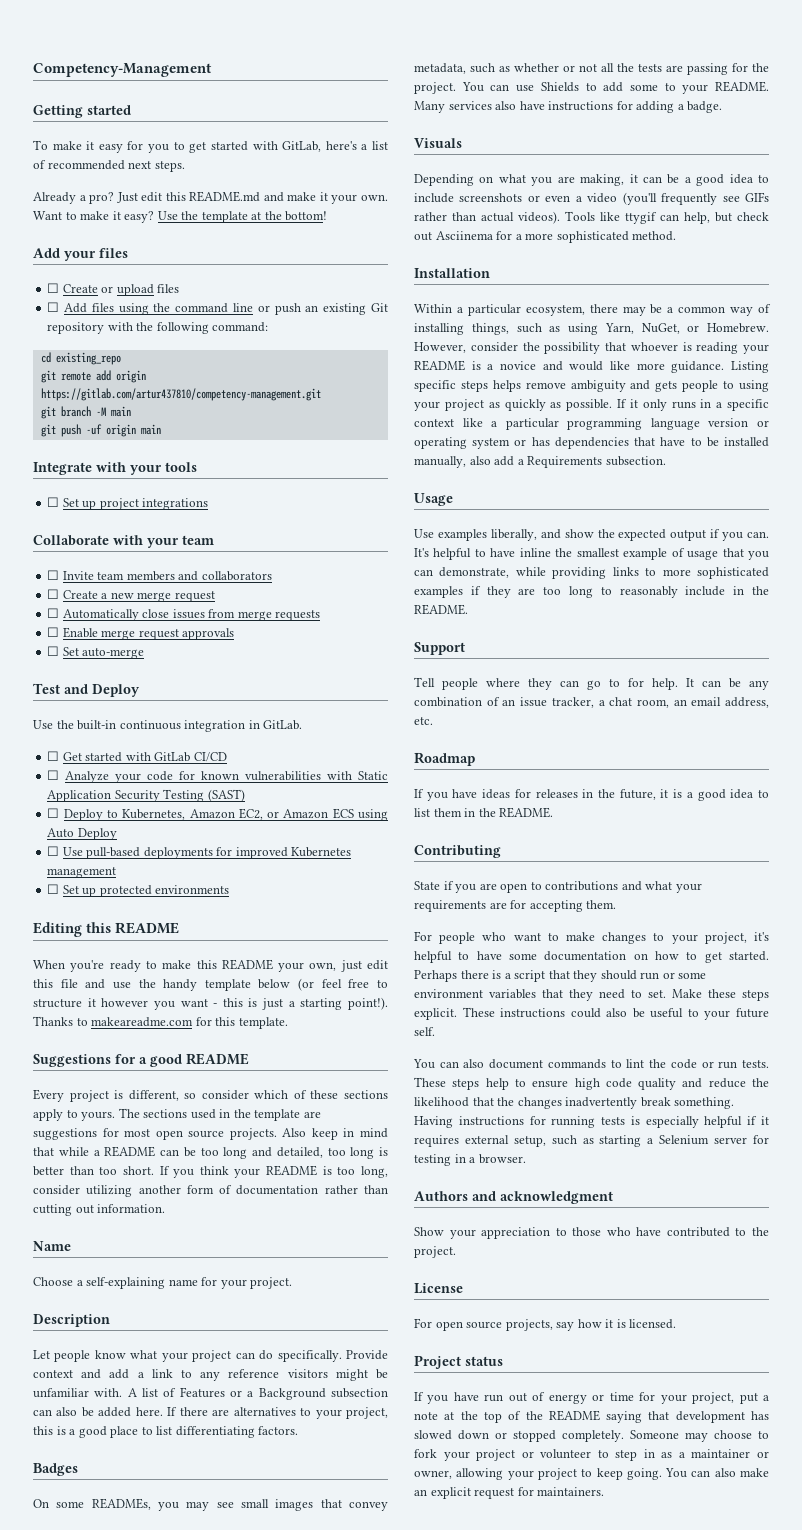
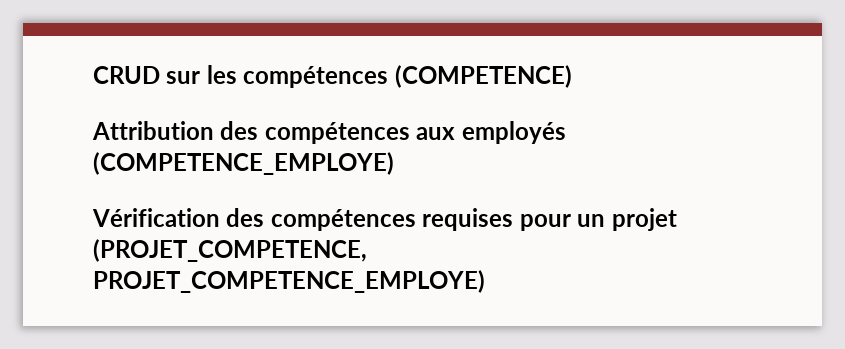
- Competency-Management
- Getting started
- To make it easy for you to get started with GitLab, here's a list of recommended next steps.
- Already a pro? Just edit this README.md and make it your own. Want to make it easy? Use the template at the bottom!
- Add your files
- ☐ Create or upload files
- ☐ Add files using the command line or push an existing Git repository with the following command:
- cd existing_repo
- git remote add origin https://gitlab.com/artur437810/competency-management.git
- git branch -M main
- git push -uf origin main
- Integrate with your tools
- ☐ Set up project integrations
- Collaborate with your team
- ☐ Invite team members and collaborators
- ☐ Create a new merge request
- ☐ Automatically close issues from merge requests
- ☐ Enable merge request approvals
- ☐ Set auto-merge
- Test and Deploy
- Use the built-in continuous integration in GitLab.
- ☐ Get started with GitLab CI/CD
- ☐ Analyze your code for known vulnerabilities with Static Application Security Testing (SAST)
- ☐ Deploy to Kubernetes, Amazon EC2, or Amazon ECS using Auto Deploy
- ☐ Use pull-based deployments for improved Kubernetes management
- ☐ Set up protected environments
- Editing this README
- When you're ready to make this README your own, just edit this file and use the handy template below (or feel free to structure it however you want - this is just a starting point!). Thanks to makeareadme.com for this template.
- Suggestions for a good README
- Every project is different, so consider which of these sections apply to yours. The sections used in the template are suggestions for most open source projects. Also keep in mind that while a README can be too long and detailed, too long is better than too short. If you think your README is too long, consider utilizing another form of documentation rather than cutting out information.
- Name
- Choose a self-explaining name for your project.
- Description
- Let people know what your project can do specifically. Provide context and add a link to any reference visitors might be unfamiliar with. A list of Features or a Background subsection can also be added here. If there are alternatives to your project, this is a good place to list differentiating factors.
- Badges
- On some READMEs, you may see small images that convey metadata, such as whether or not all the tests are passing for the project. You can use Shields to add some to your README. Many services also have instructions for adding a badge.
- Visuals
- Depending on what you are making, it can be a good idea to include screenshots or even a video (you'll frequently see GIFs rather than actual videos). Tools like ttygif can help, but check out Asciinema for a more sophisticated method.
- Installation
- Within a particular ecosystem, there may be a common way of installing things, such as using Yarn, NuGet, or Homebrew. However, consider the possibility that whoever is reading your README is a novice and would like more guidance. Listing specific steps helps remove ambiguity and gets people to using your project as quickly as possible. If it only runs in a specific context like a particular programming language version or operating system or has dependencies that have to be installed manually, also add a Requirements subsection.
- Usage
- Use examples liberally, and show the expected output if you can. It's helpful to have inline the smallest example of usage that you can demonstrate, while providing links to more sophisticated examples if they are too long to reasonably include in the README.
- Support
- Tell people where they can go to for help. It can be any combination of an issue tracker, a chat room, an email address, etc.
- Roadmap
- If you have ideas for releases in the future, it is a good idea to list them in the README.
- Contributing
- State if you are open to contributions and what your requirements are for accepting them.
- For people who want to make changes to your project, it's helpful to have some documentation on how to get started. Perhaps there is a script that they should run or some environment variables that they need to set. Make these steps explicit. These instructions could also be useful to your future self.
- You can also document commands to lint the code or run tests. These steps help to ensure high code quality and reduce the likelihood that the changes inadvertently break something. Having instructions for running tests is especially helpful if it requires external setup, such as starting a Selenium server for testing in a browser.
- Authors and acknowledgment
- Show your appreciation to those who have contributed to the project.
- License
- For open source projects, say how it is licensed.
- Project status
- If you have run out of energy or time for your project, put a note at the top of the README saying that development has slowed down or stopped completely. Someone may choose to fork your project or volunteer to step in as a maintainer or owner, allowing your project to keep going. You can also make an explicit request for maintainers.
+ CRUD sur les compétences (COMPETENCE)
+ Attribution des compétences aux employés (COMPETENCE_EMPLOYE)
+ Vérification des compétences requises pour un projet (PROJET_COMPETENCE, PROJET_COMPETENCE_EMPLOYE)

